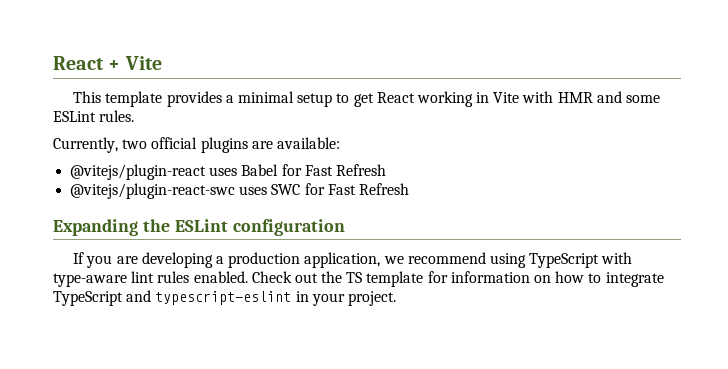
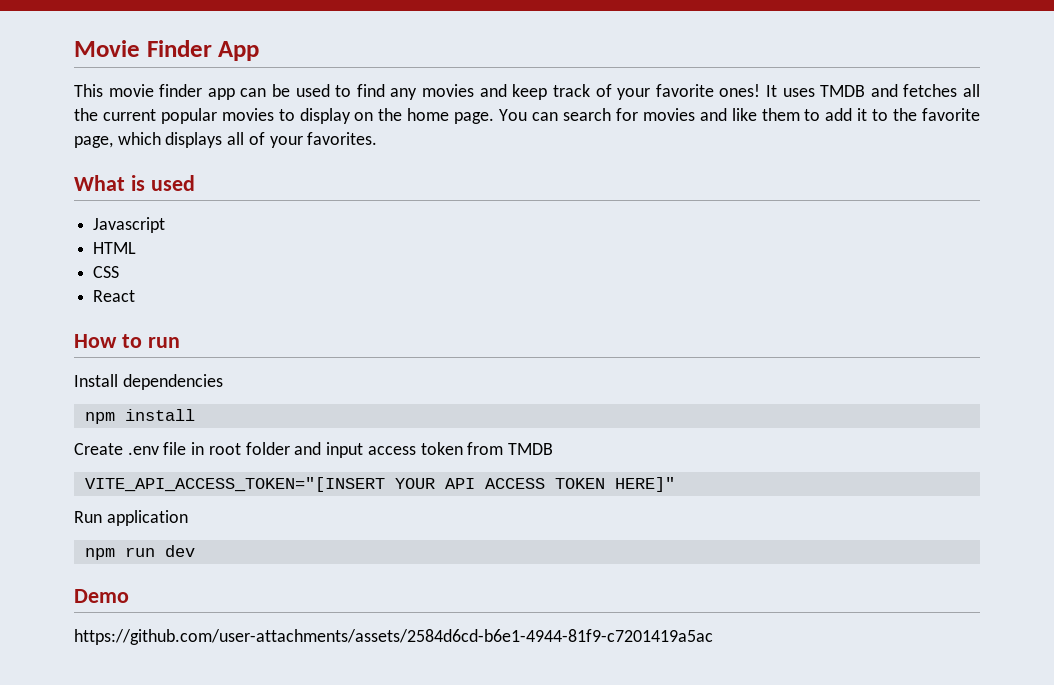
- React + Vite
- This template provides a minimal setup to get React working in Vite with HMR and some ESLint rules.
- Currently, two official plugins are available:
- @vitejs/plugin-react uses Babel for Fast Refresh
- @vitejs/plugin-react-swc uses SWC for Fast Refresh
- Expanding the ESLint configuration
- If you are developing a production application, we recommend using TypeScript with type-aware lint rules enabled. Check out the TS template for information on how to integrate TypeScript and typescript-eslint in your project.
+ Movie Finder App
+ This movie finder app can be used to find any movies and keep track of your favorite ones! It uses TMDB and fetches all the current popular movies to display on the home page. You can search for movies and like them to add it to the favorite page, which displays all of your favorites.
+ What is used
+ Javascript
+ HTML
+ CSS
+ React
+ How to run
+ Install dependencies
+ npm install
+ Create .env file in root folder and input access token from TMDB
+ VITE_API_ACCESS_TOKEN="[INSERT YOUR API ACCESS TOKEN HERE]"
+ Run application
+ npm run dev
+ Demo
+ https://github.com/user-attachments/assets/2584d6cd-b6e1-4944-81f9-c7201419a5ac

